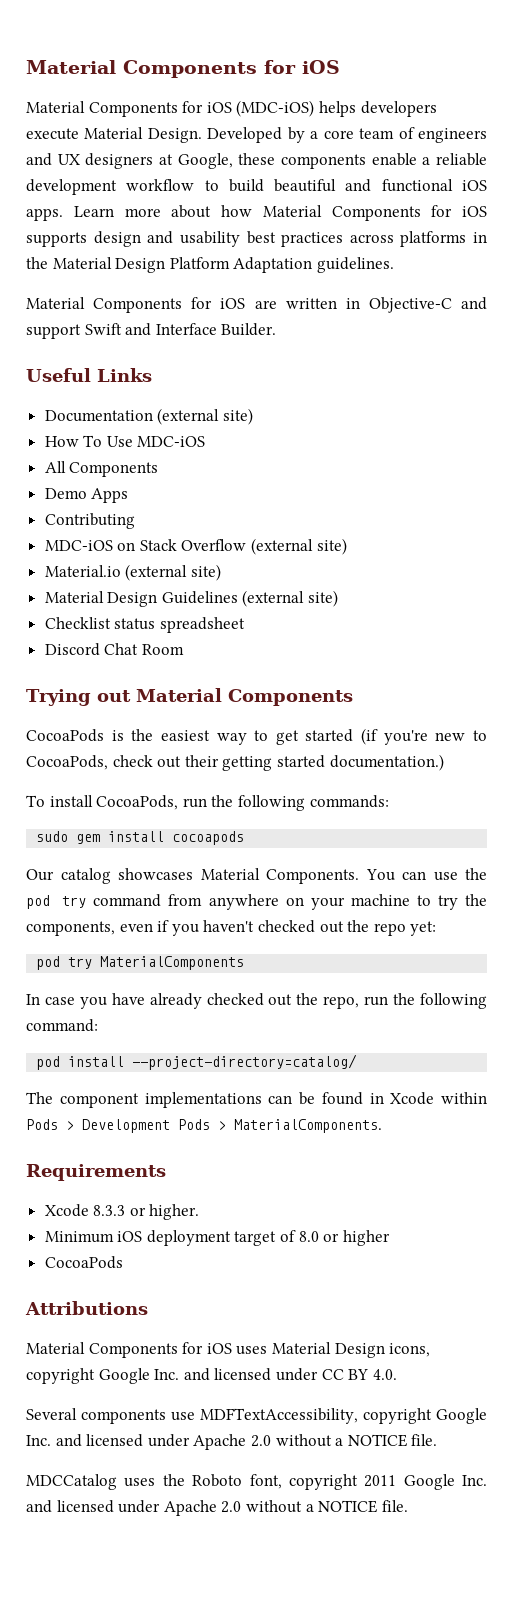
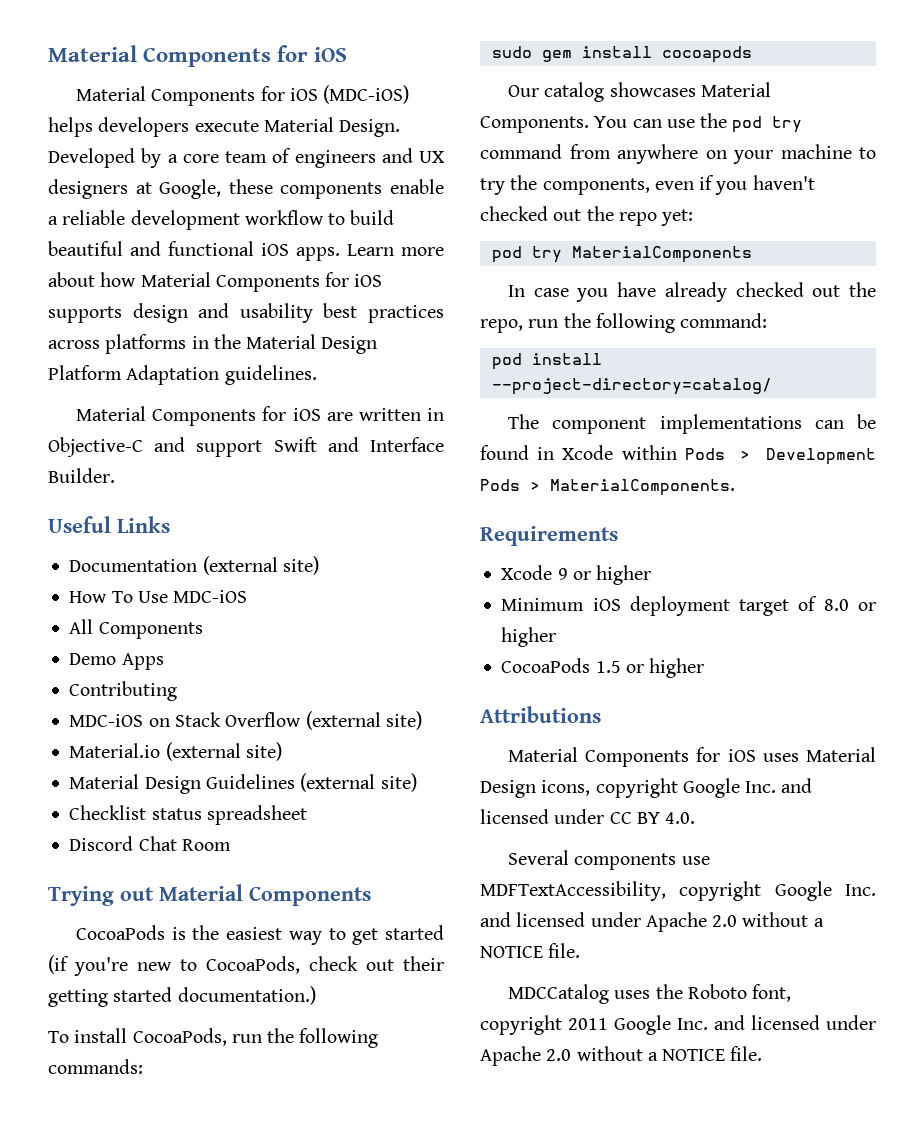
- Xcode 8.3.3 or higher.
+ Xcode 9 or higher
  Minimum iOS deployment target of 8.0 or higher
- CocoaPods
+ CocoaPods 1.5 or higher

